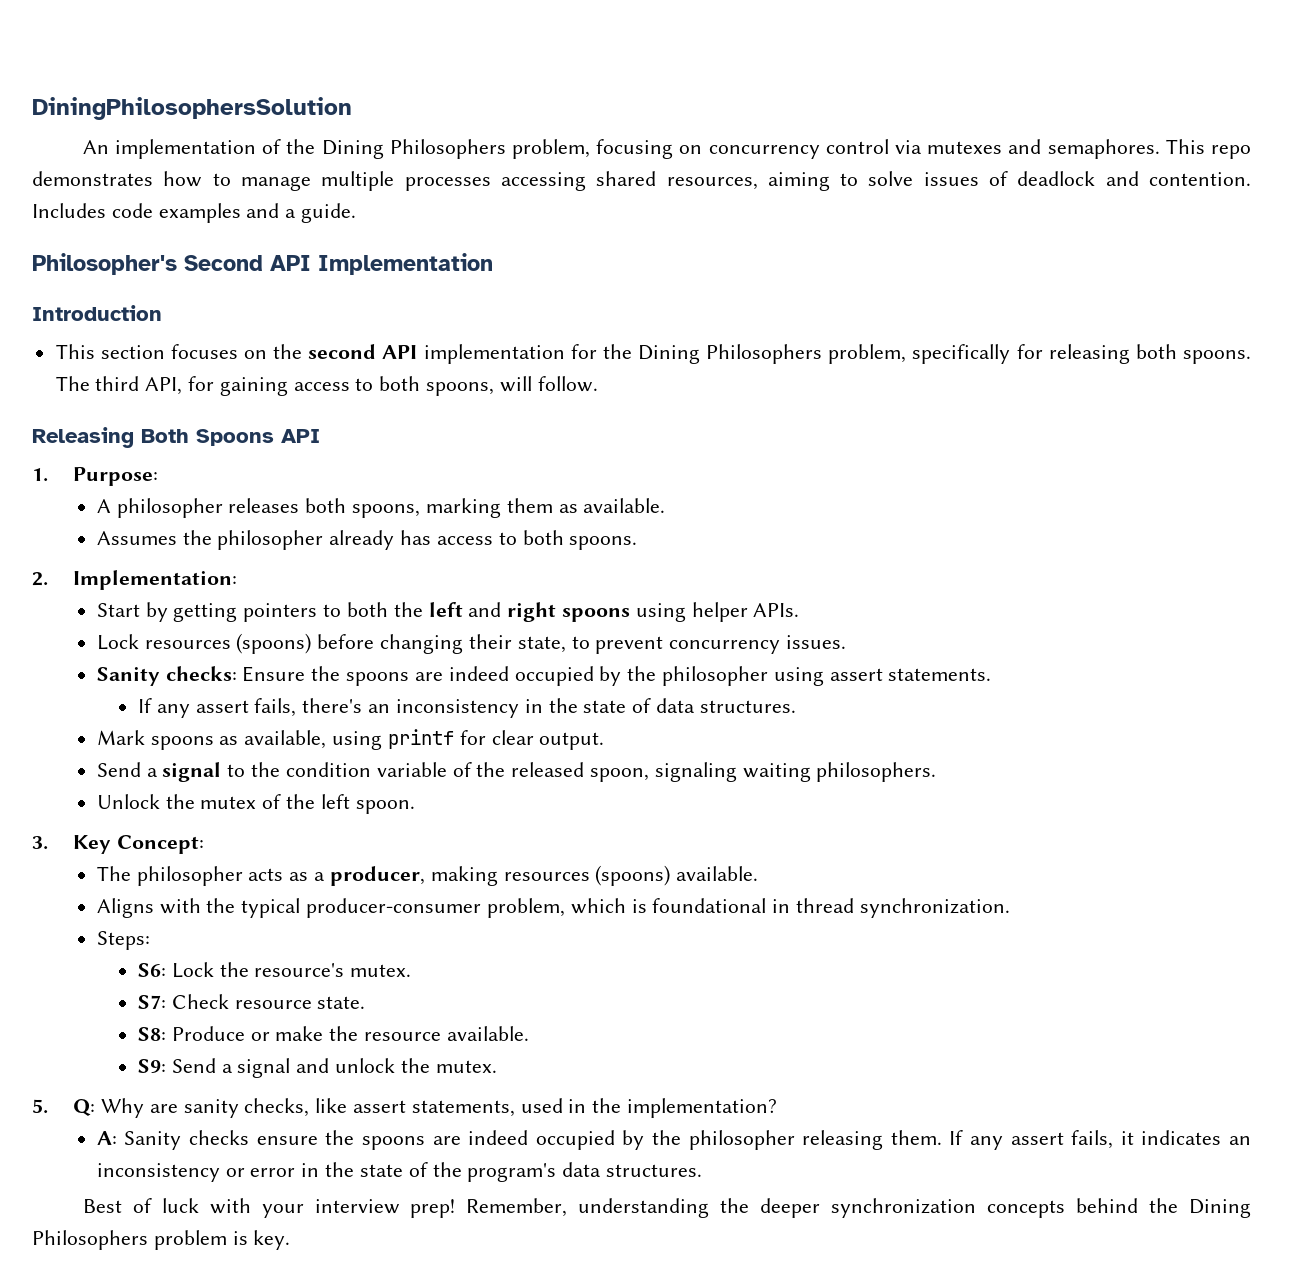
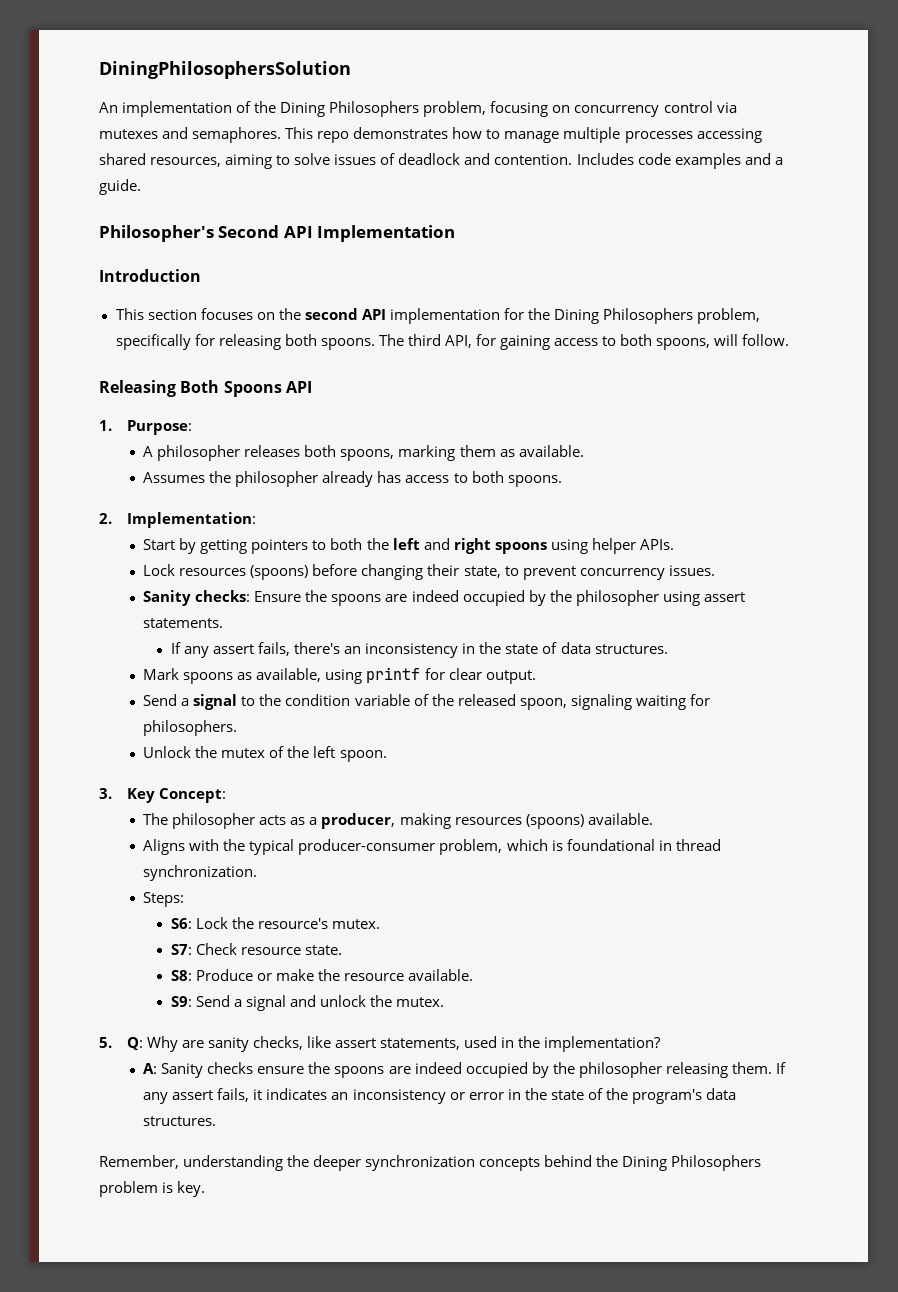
- Send a signal to the condition variable of the released spoon, signaling waiting philosophers.
+ Send a signal to the condition variable of the released spoon, signaling waiting for philosophers.
- Best of luck with your interview prep!

